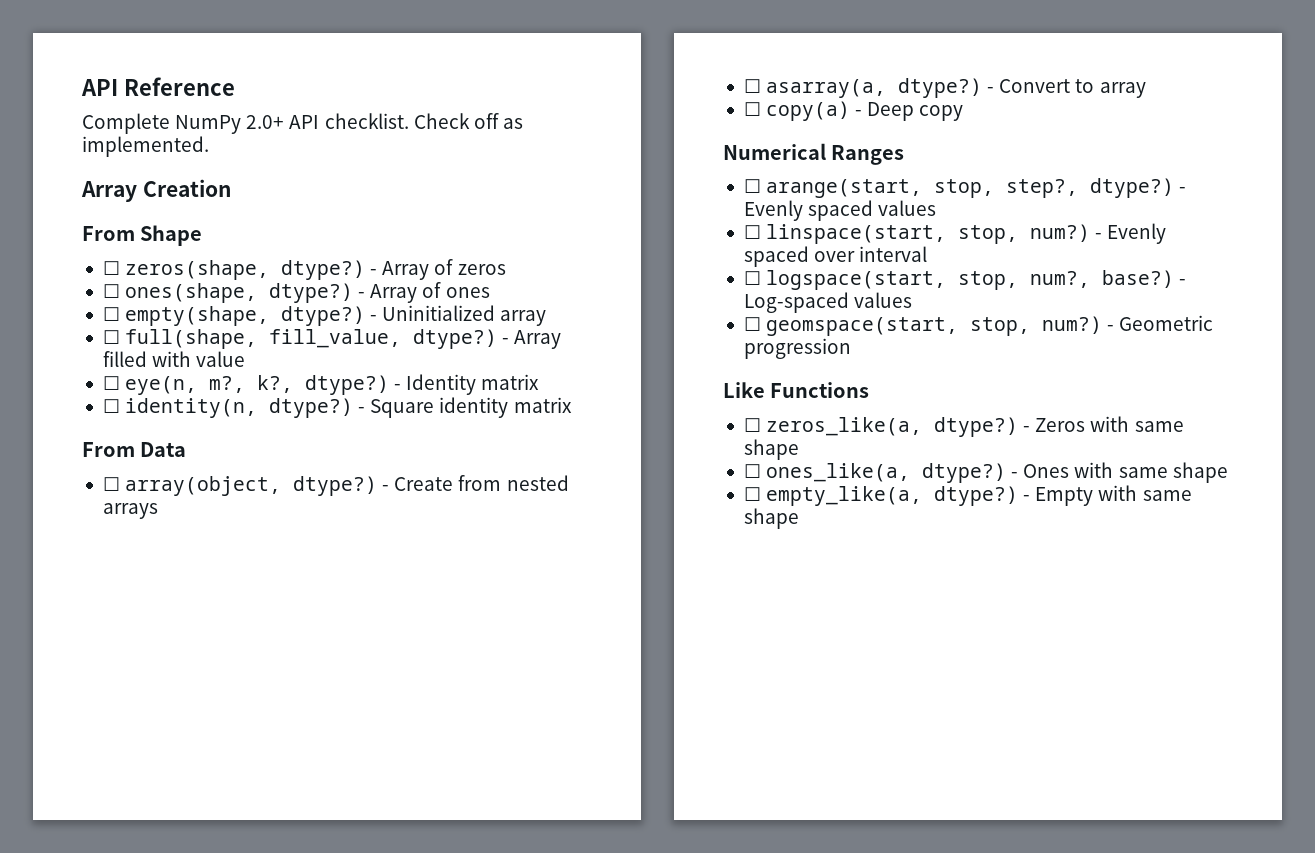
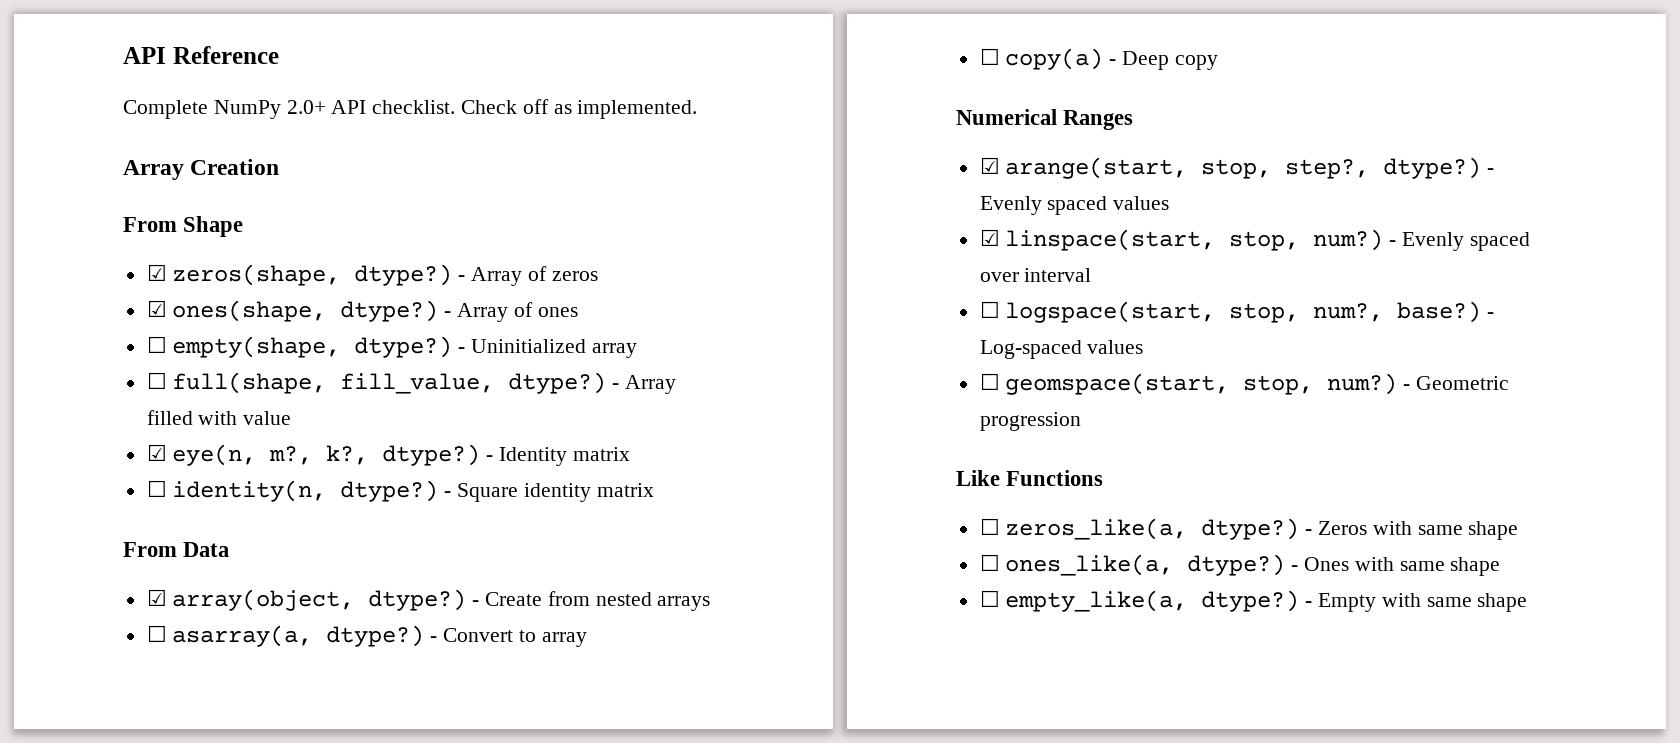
- ☐ zeros(shape, dtype?)
+ ☑ zeros(shape, dtype?)
- ☐ ones(shape, dtype?)
+ ☑ ones(shape, dtype?)
- ☐ eye(n, m?, k?, dtype?)
+ ☑ eye(n, m?, k?, dtype?)
- ☐ array(object, dtype?)
+ ☑ array(object, dtype?)
- ☐ arange(start, stop, step?, dtype?)
+ ☑ arange(start, stop, step?, dtype?)
- ☐ linspace(start, stop, num?)
+ ☑ linspace(start, stop, num?)

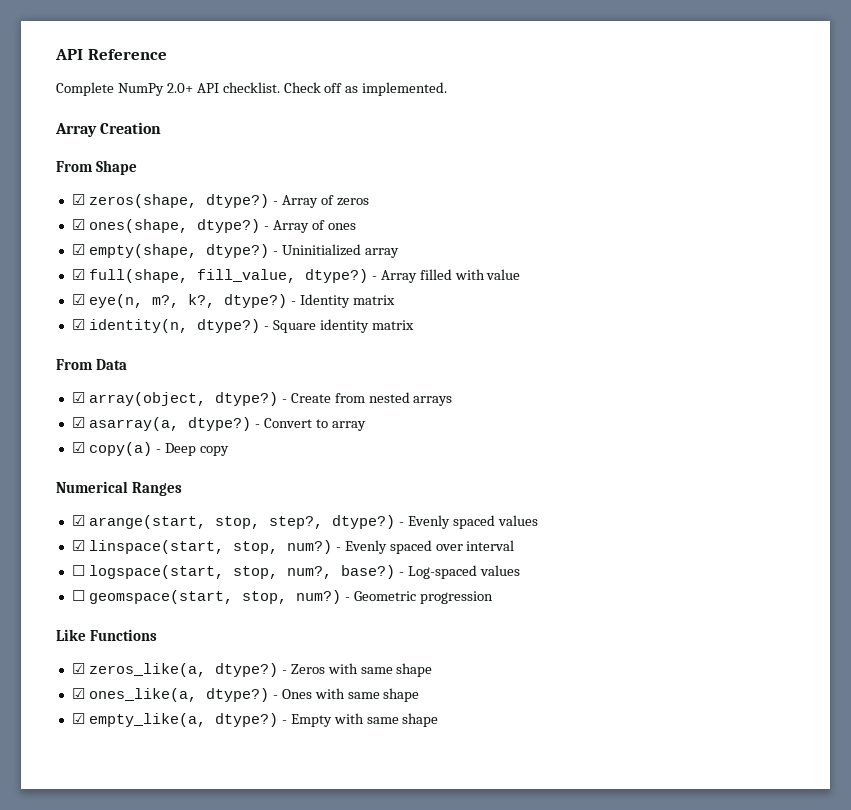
- ☐ empty(shape, dtype?)
+ ☑ empty(shape, dtype?)
- ☐ full(shape, fill_value, dtype?)
+ ☑ full(shape, fill_value, dtype?)
- ☐ identity(n, dtype?)
+ ☑ identity(n, dtype?)
- ☐ asarray(a, dtype?)
+ ☑ asarray(a, dtype?)
- ☐ copy(a) - Deep copy
+ ☑ copy(a) - Deep copy
- ☐ zeros_like(a, dtype?)
+ ☑ zeros_like(a, dtype?)
- ☐ ones_like(a, dtype?)
+ ☑ ones_like(a, dtype?)
- ☐ empty_like(a, dtype?)
+ ☑ empty_like(a, dtype?)

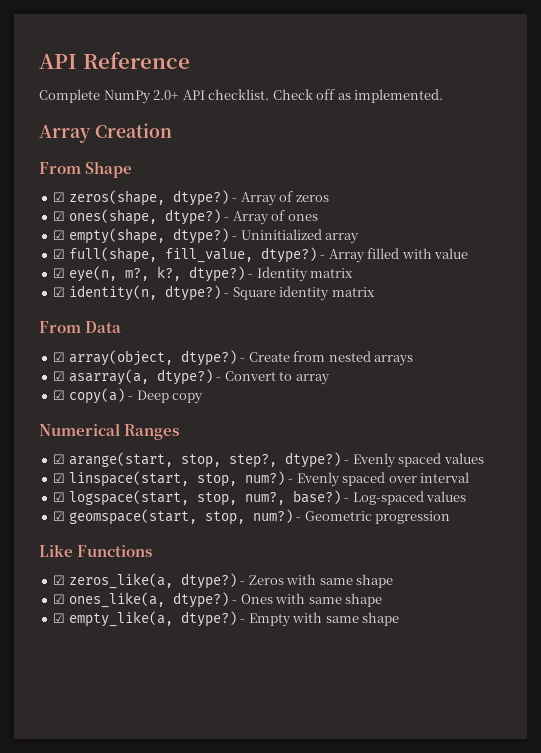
- ☐ logspace(start, stop, num?, base?)
+ ☑ logspace(start, stop, num?, base?)
- ☐ geomspace(start, stop, num?)
+ ☑ geomspace(start, stop, num?)

